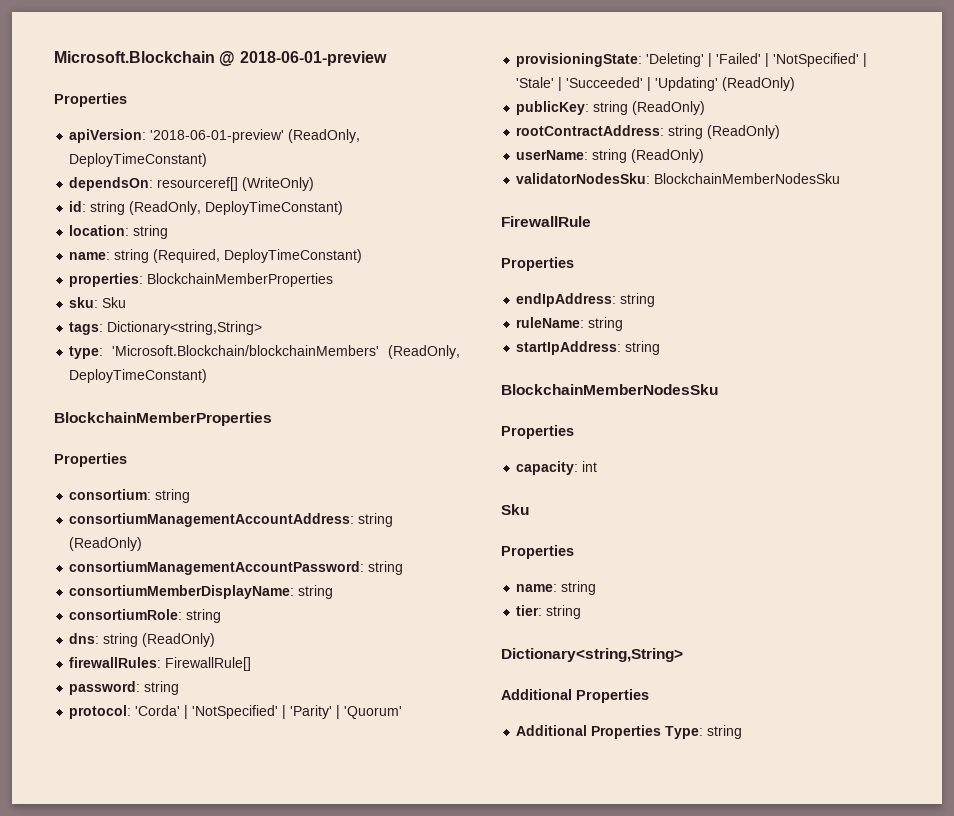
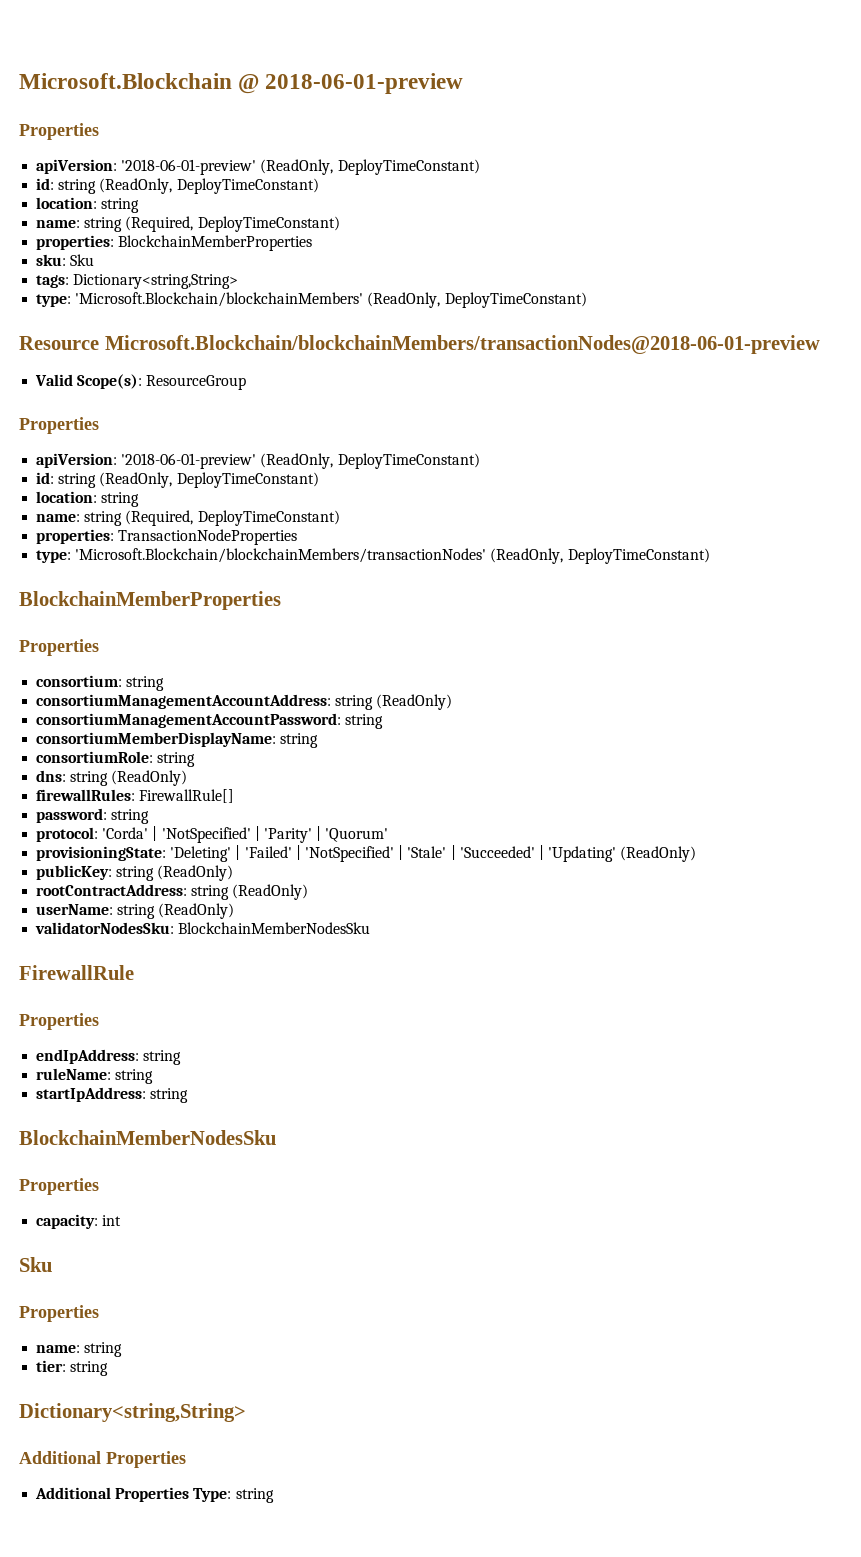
- dependsOn: resourceref[] (WriteOnly)
+ Resource Microsoft.Blockchain/blockchainMembers/transactionNodes@2018-06-01-preview
+ Valid Scope(s): ResourceGroup
+ Properties
+ apiVersion: '2018-06-01-preview' (ReadOnly, DeployTimeConstant)
+ id: string (ReadOnly, DeployTimeConstant)
+ location: string
+ name: string (Required, DeployTimeConstant)
+ properties: TransactionNodeProperties
+ type: 'Microsoft.Blockchain/blockchainMembers/transactionNodes' (ReadOnly, DeployTimeConstant)

